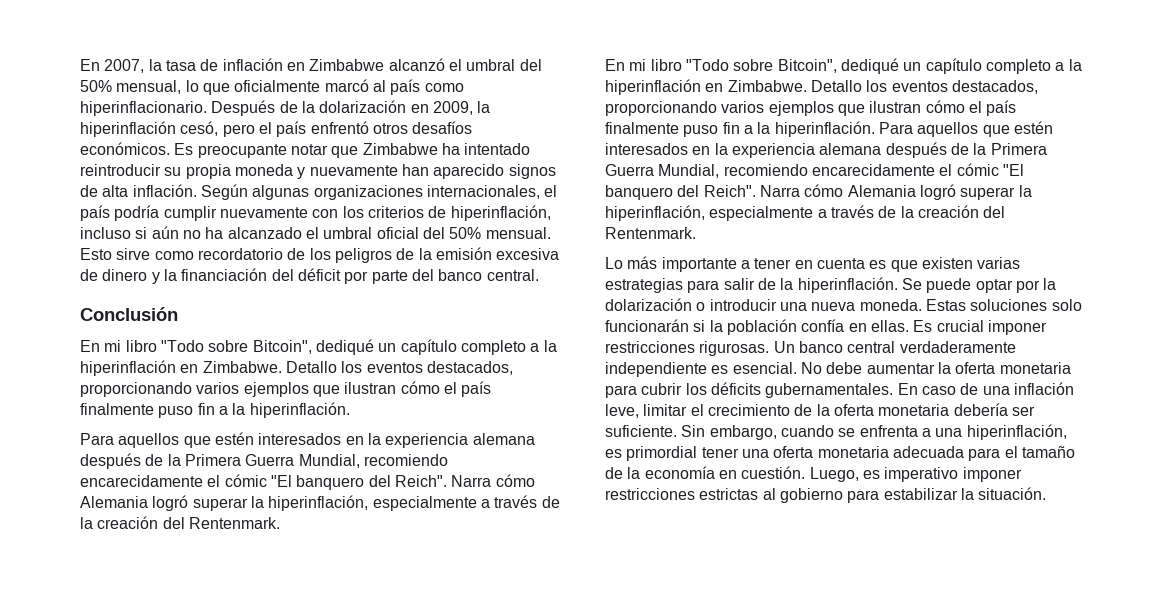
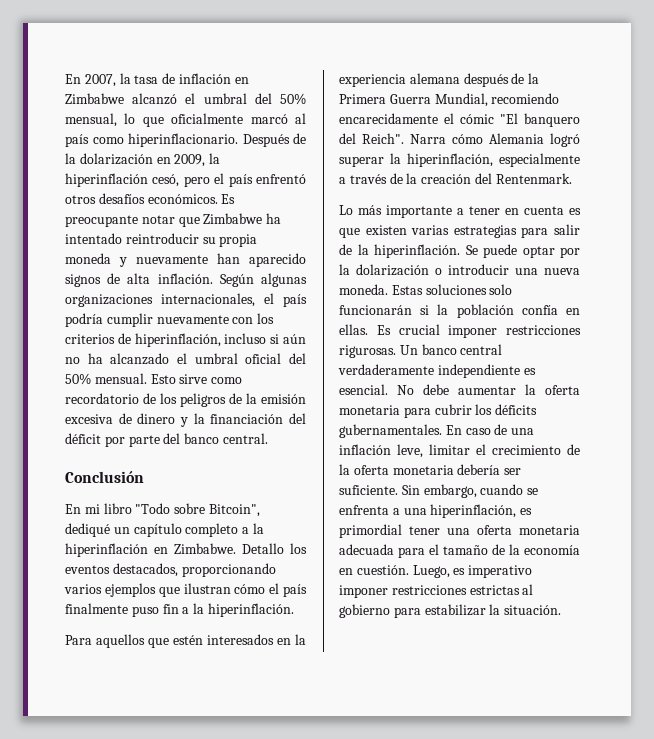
- En mi libro "Todo sobre Bitcoin", dediqué un capítulo completo a la hiperinflación en Zimbabwe. Detallo los eventos destacados, proporcionando varios ejemplos que ilustran cómo el país finalmente puso fin a la hiperinflación. Para aquellos que estén interesados en la experiencia alemana después de la Primera Guerra Mundial, recomiendo encarecidamente el cómic "El banquero del Reich". Narra cómo Alemania logró superar la hiperinflación, especialmente a través de la creación del Rentenmark.

